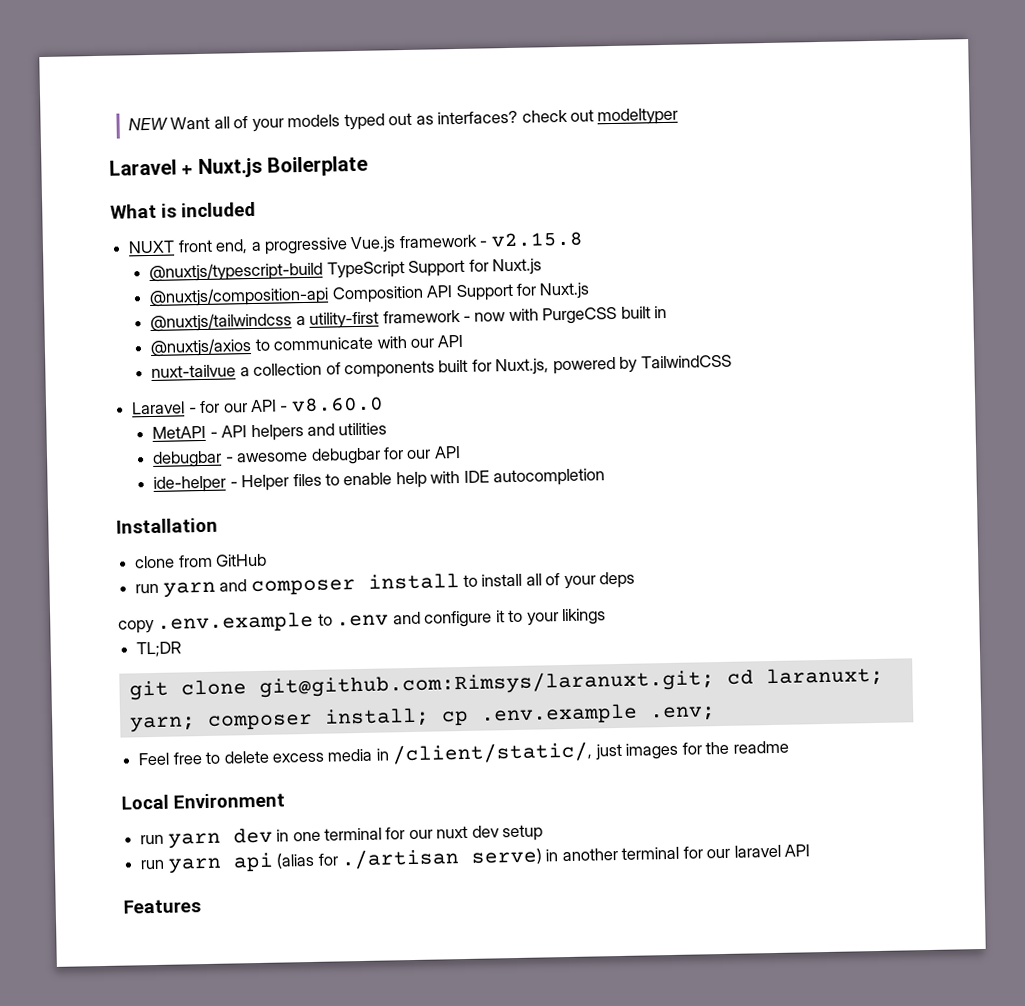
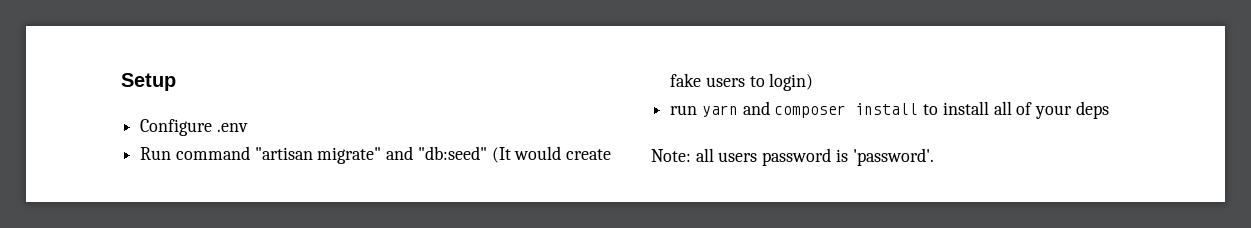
- NEW Want all of your models typed out as interfaces? check out modeltyper
- Laravel + Nuxt.js Boilerplate
- What is included
- NUXT front end, a progressive Vue.js framework - v2.15.8
- @nuxtjs/typescript-build TypeScript Support for Nuxt.js
- @nuxtjs/composition-api Composition API Support for Nuxt.js
- @nuxtjs/tailwindcss a utility-first framework - now with PurgeCSS built in
- @nuxtjs/axios to communicate with our API
- nuxt-tailvue a collection of components built for Nuxt.js, powered by TailwindCSS
- Laravel - for our API - v8.60.0
- MetAPI - API helpers and utilities
- debugbar - awesome debugbar for our API
- ide-helper - Helper files to enable help with IDE autocompletion
- Installation
- clone from GitHub
+ Setup
+ Configure .env
+ Run command "artisan migrate" and "db:seed" (It would create fake users to login)
- copy .env.example to .env and configure it to your likings
- TL;DR
- git clone git@github.com:Rimsys/laranuxt.git; cd laranuxt; yarn; composer install; cp .env.example .env;
- Feel free to delete excess media in /client/static/, just images for the readme
- Local Environment
- run yarn dev in one terminal for our nuxt dev setup
- run yarn api (alias for ./artisan serve) in another terminal for our laravel API
- Features
+ Note: all users password is 'password'.

